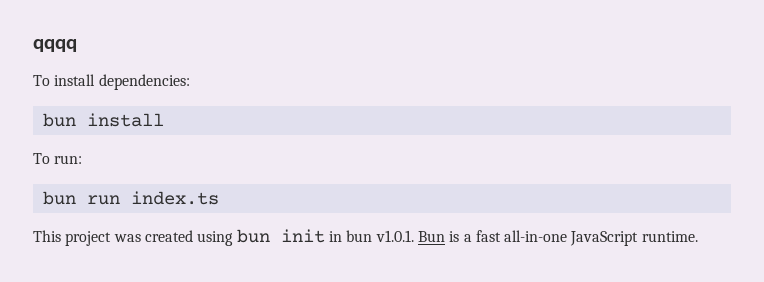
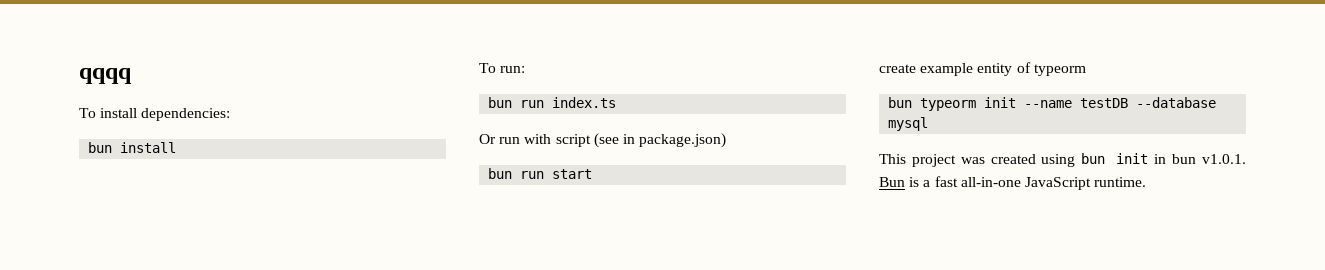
+ Or run with script (see in package.json)
+ bun run start
+ create example entity of typeorm
+ bun typeorm init --name testDB --database mysql

